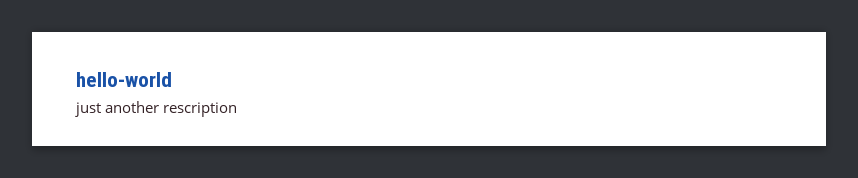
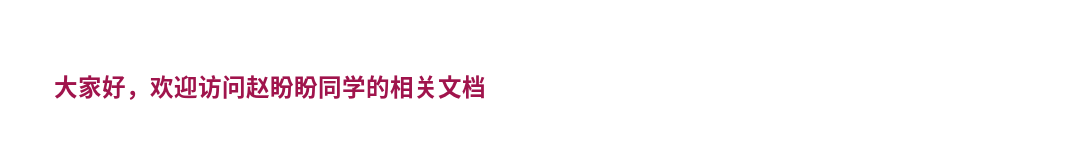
- hello-world
- just another rescription
+ 大家好，欢迎访问赵盼盼同学的相关文档

